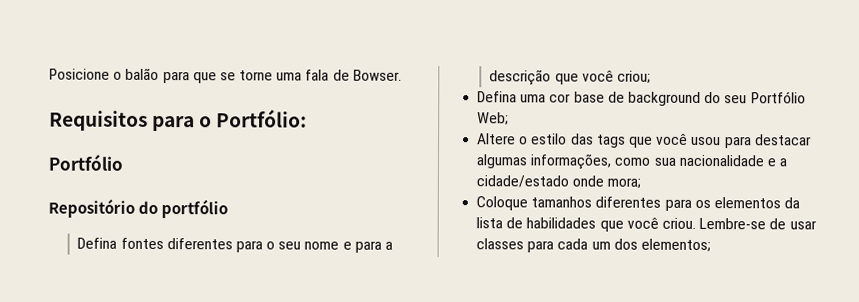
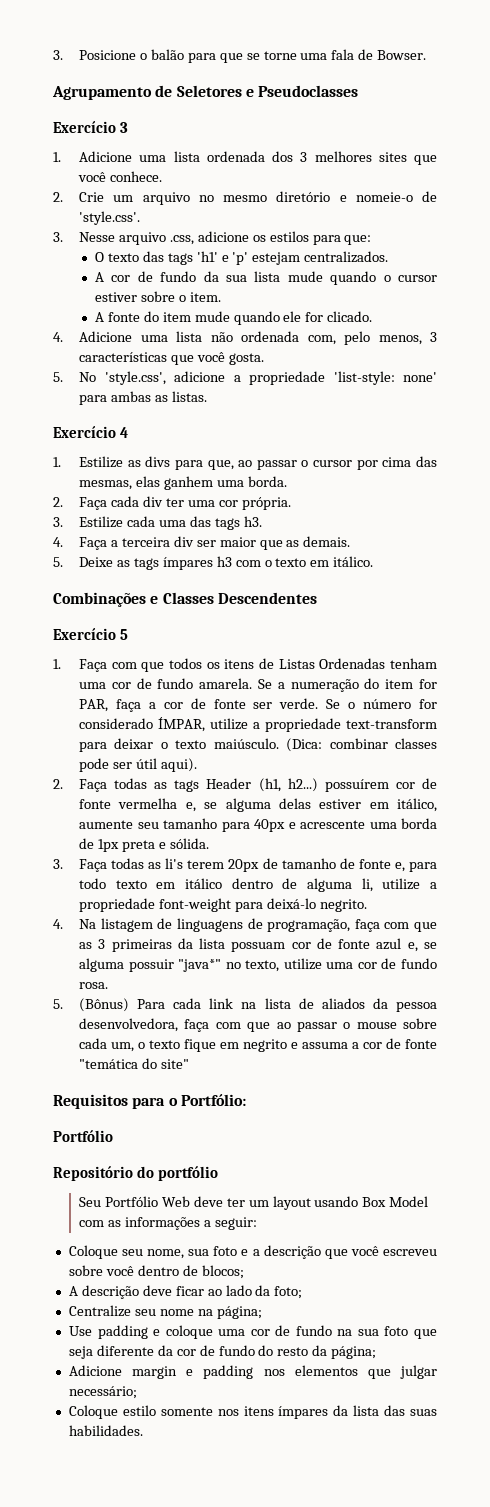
- Posicione o balão para que se torne uma fala de Bowser.
+ 3. Posicione o balão para que se torne uma fala de Bowser.
+ Agrupamento de Seletores e Pseudoclasses
+ Exercício 3
+ 1. Adicione uma lista ordenada dos 3 melhores sites que você conhece.
+ 2. Crie um arquivo no mesmo diretório e nomeie-o de 'style.css'.
+ 3. Nesse arquivo .css, adicione os estilos para que:
+ O texto das tags 'h1' e 'p' estejam centralizados.
+ A cor de fundo da sua lista mude quando o cursor estiver sobre o item.
+ A fonte do item mude quando ele for clicado.
+ 4. Adicione uma lista não ordenada com, pelo menos, 3 características que você gosta.
+ 5. No 'style.css', adicione a propriedade 'list-style: none' para ambas as listas.
+ Exercício 4
+ 1. Estilize as divs para que, ao passar o cursor por cima das mesmas, elas ganhem uma borda.
+ 2. Faça cada div ter uma cor própria.
+ 3. Estilize cada uma das tags h3.
+ 4. Faça a terceira div ser maior que as demais.
+ 5. Deixe as tags ímpares h3 com o texto em itálico.
+ Combinações e Classes Descendentes
+ Exercício 5
+ 1. Faça com que todos os itens de Listas Ordenadas tenham uma cor de fundo amarela. Se a numeração do item for PAR, faça a cor de fonte ser verde. Se o número for considerado ÍMPAR, utilize a propriedade text-transform para deixar o texto maiúsculo. (Dica: combinar classes pode ser útil aqui).
+ 2. Faça todas as tags Header (h1, h2...) possuírem cor de fonte vermelha e, se alguma delas estiver em itálico, aumente seu tamanho para 40px e acrescente uma borda de 1px preta e sólida.
+ 3. Faça todas as li's terem 20px de tamanho de fonte e, para todo texto em itálico dentro de alguma li, utilize a propriedade font-weight para deixá-lo negrito.
+ 4. Na listagem de linguagens de programação, faça com que as 3 primeiras da lista possuam cor de fonte azul e, se alguma possuir "java*" no texto, utilize uma cor de fundo rosa.
+ 5. (Bônus) Para cada link na lista de aliados da pessoa desenvolvedora, faça com que ao passar o mouse sobre cada um, o texto fique em negrito e assuma a cor de fonte "temática do site"
- Defina fontes diferentes para o seu nome e para a descrição que você criou;
- Defina uma cor base de background do seu Portfólio Web;
- Altere o estilo das tags que você usou para destacar algumas informações, como sua nacionalidade e a cidade/estado onde mora;
- Coloque tamanhos diferentes para os elementos da lista de habilidades que você criou. Lembre-se de usar classes para cada um dos elementos;
+ Seu Portfólio Web deve ter um layout usando Box Model com as informações a seguir:
+ Coloque seu nome, sua foto e a descrição que você escreveu sobre você dentro de blocos;
+ A descrição deve ficar ao lado da foto;
+ Centralize seu nome na página;
+ Use padding e coloque uma cor de fundo na sua foto que seja diferente da cor de fundo do resto da página;
+ Adicione margin e padding nos elementos que julgar necessário;
+ Coloque estilo somente nos itens ímpares da lista das suas habilidades.

